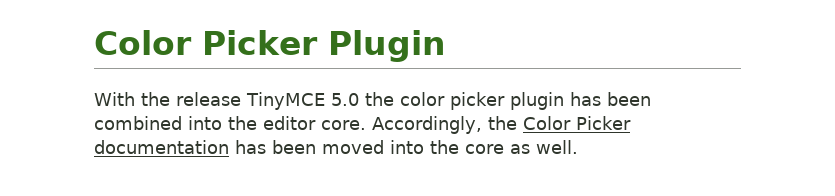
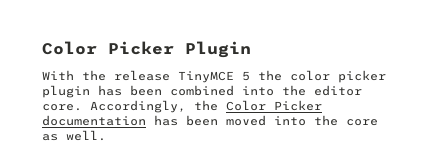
- With the release TinyMCE 5.0 the color picker plugin has been combined into the editor core.
+ With the release TinyMCE 5 the color picker plugin has been combined into the editor core.

